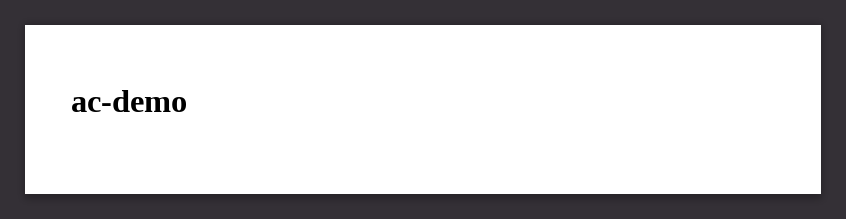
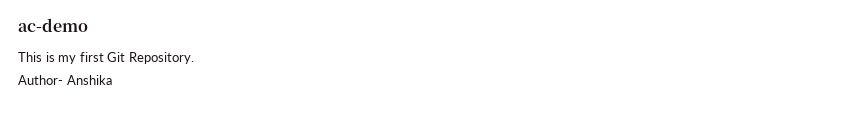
+ This is my first Git Repository.
+ Author- Anshika

